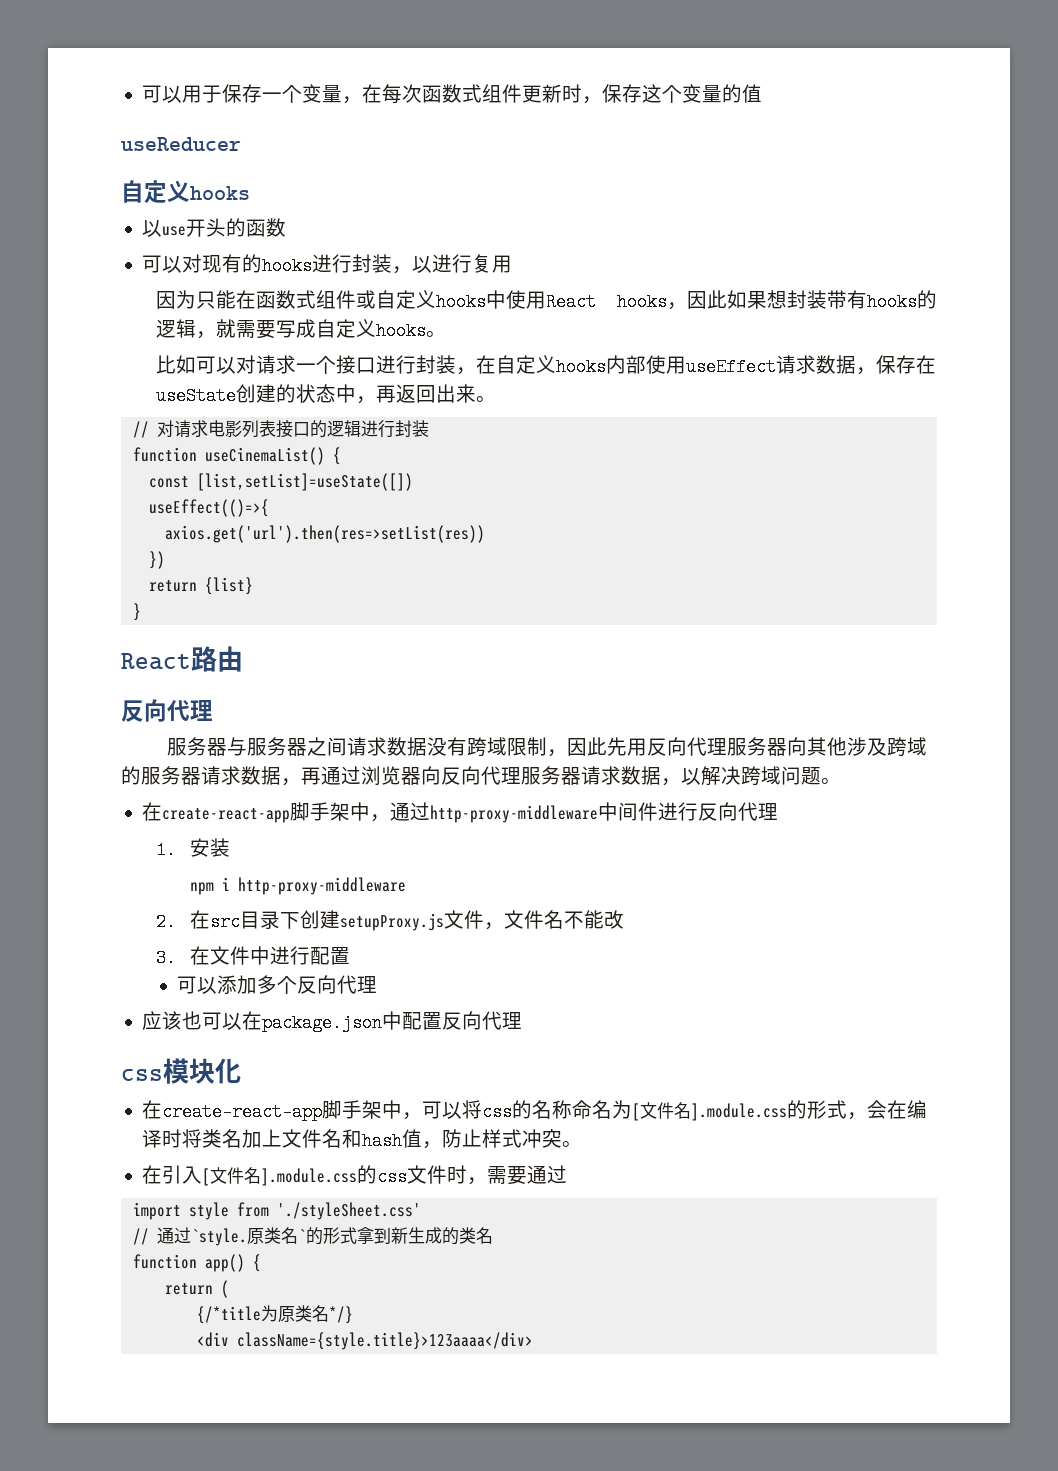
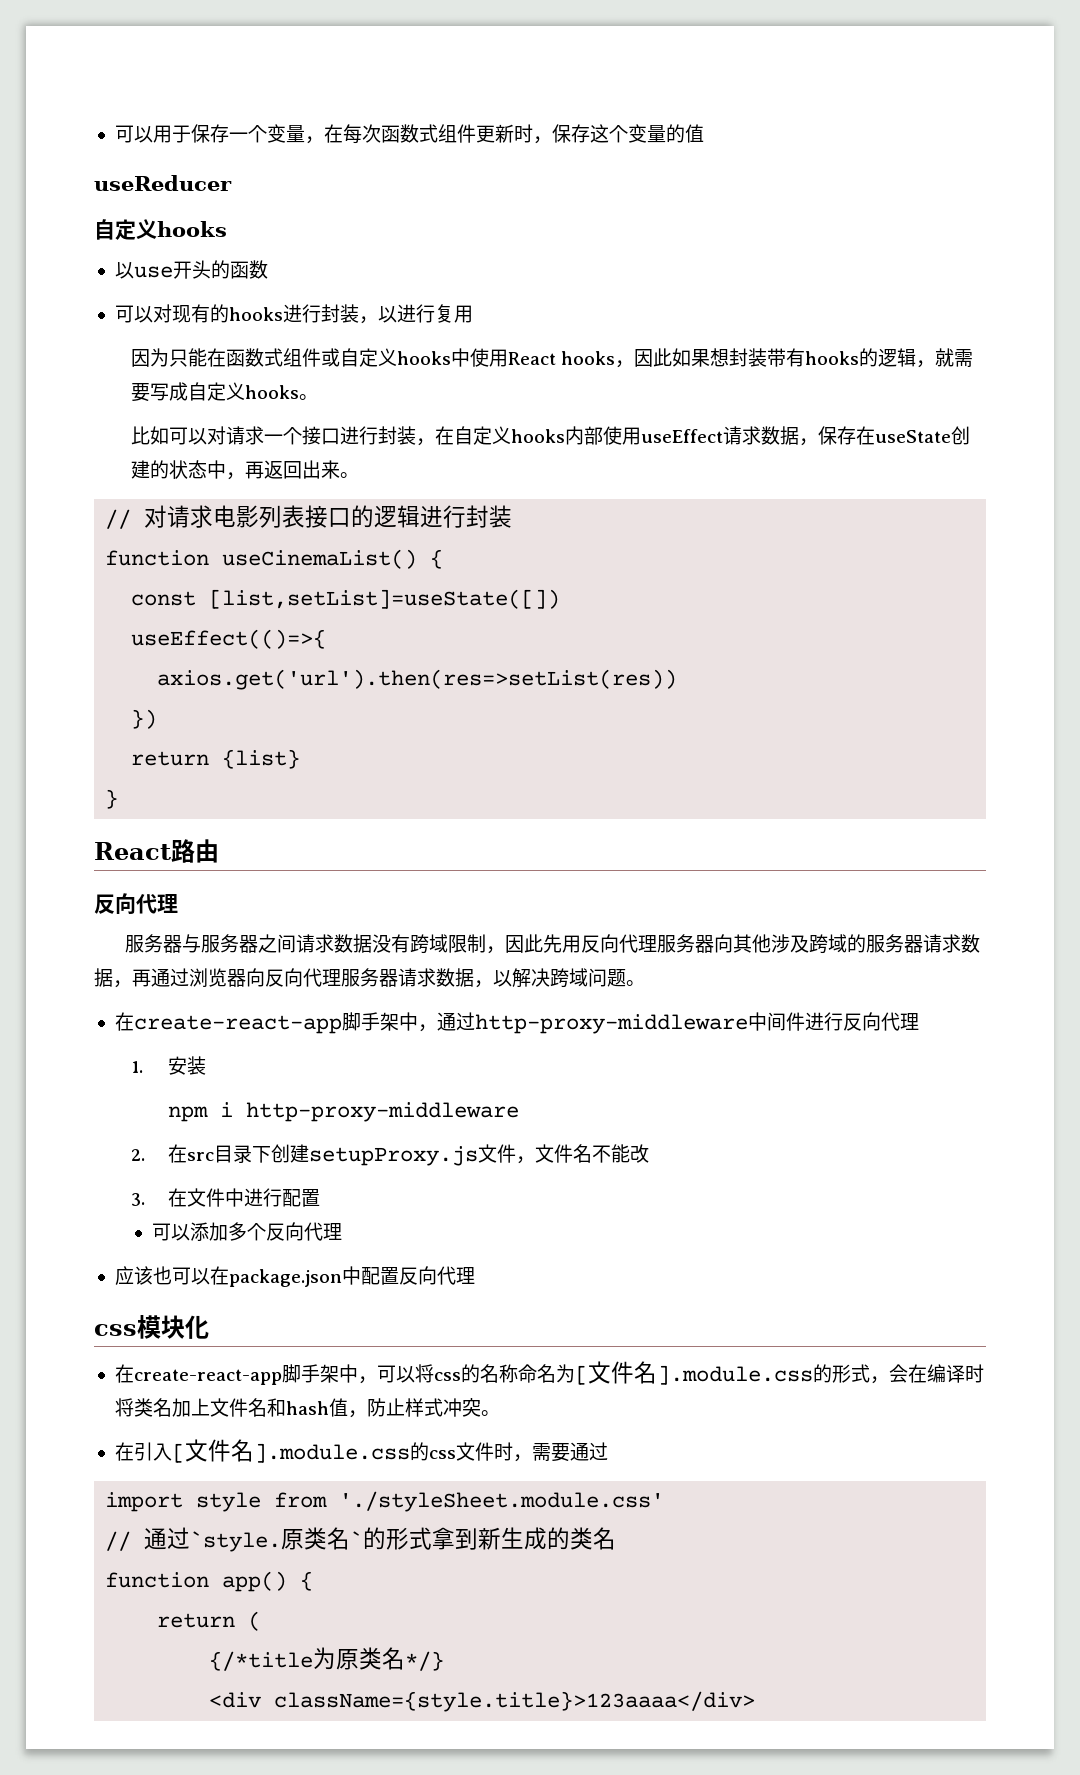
- import style from './styleSheet.css'
+ import style from './styleSheet.module.css'

